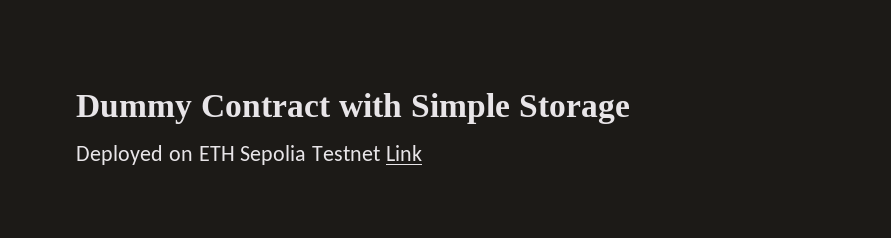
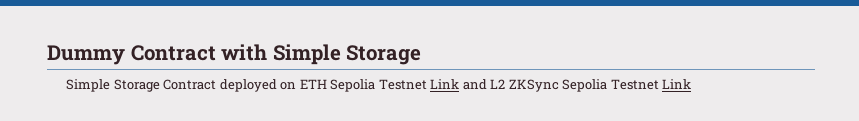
- Deployed on ETH Sepolia Testnet Link
+ Simple Storage Contract deployed on ETH Sepolia Testnet Link and L2 ZKSync Sepolia Testnet Link

